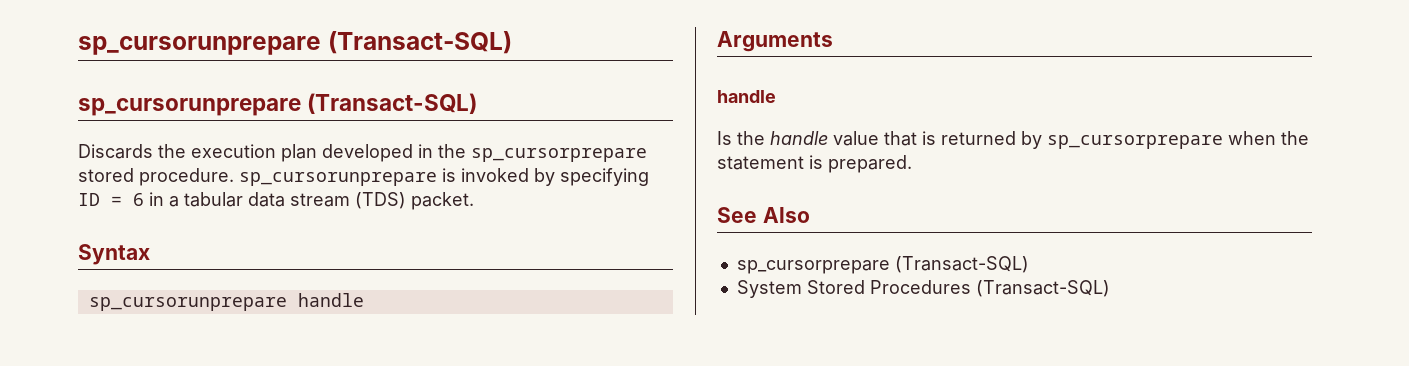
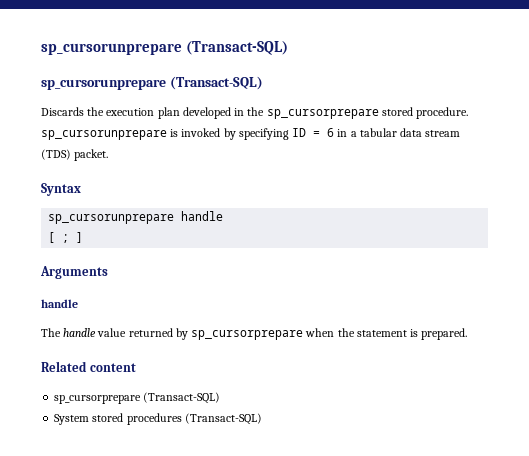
+ [ ; ]
- Is the handle value that is returned by sp_cursorprepare when the statement is prepared.
+ The handle value returned by sp_cursorprepare when the statement is prepared.
- See Also
+ Related content
- System Stored Procedures (Transact-SQL)
+ System stored procedures (Transact-SQL)

